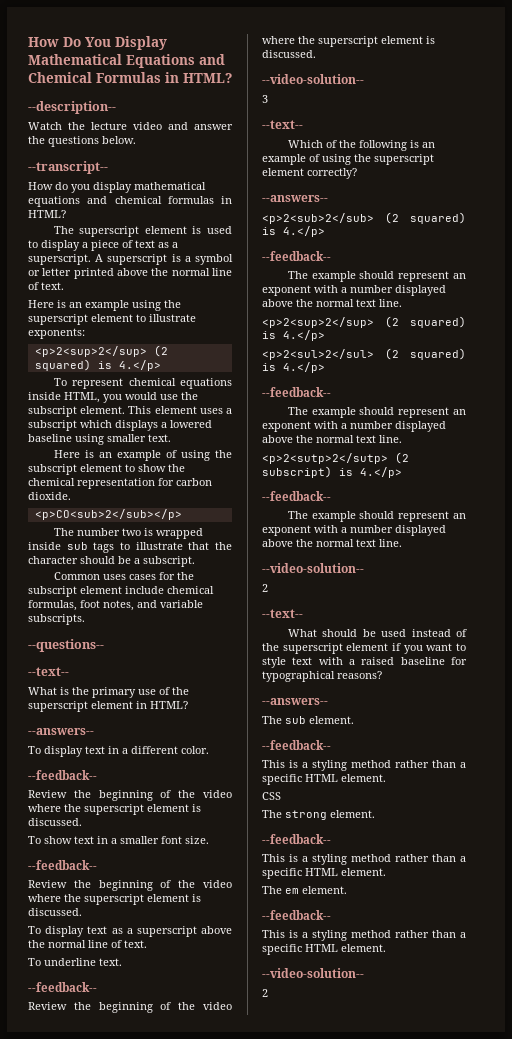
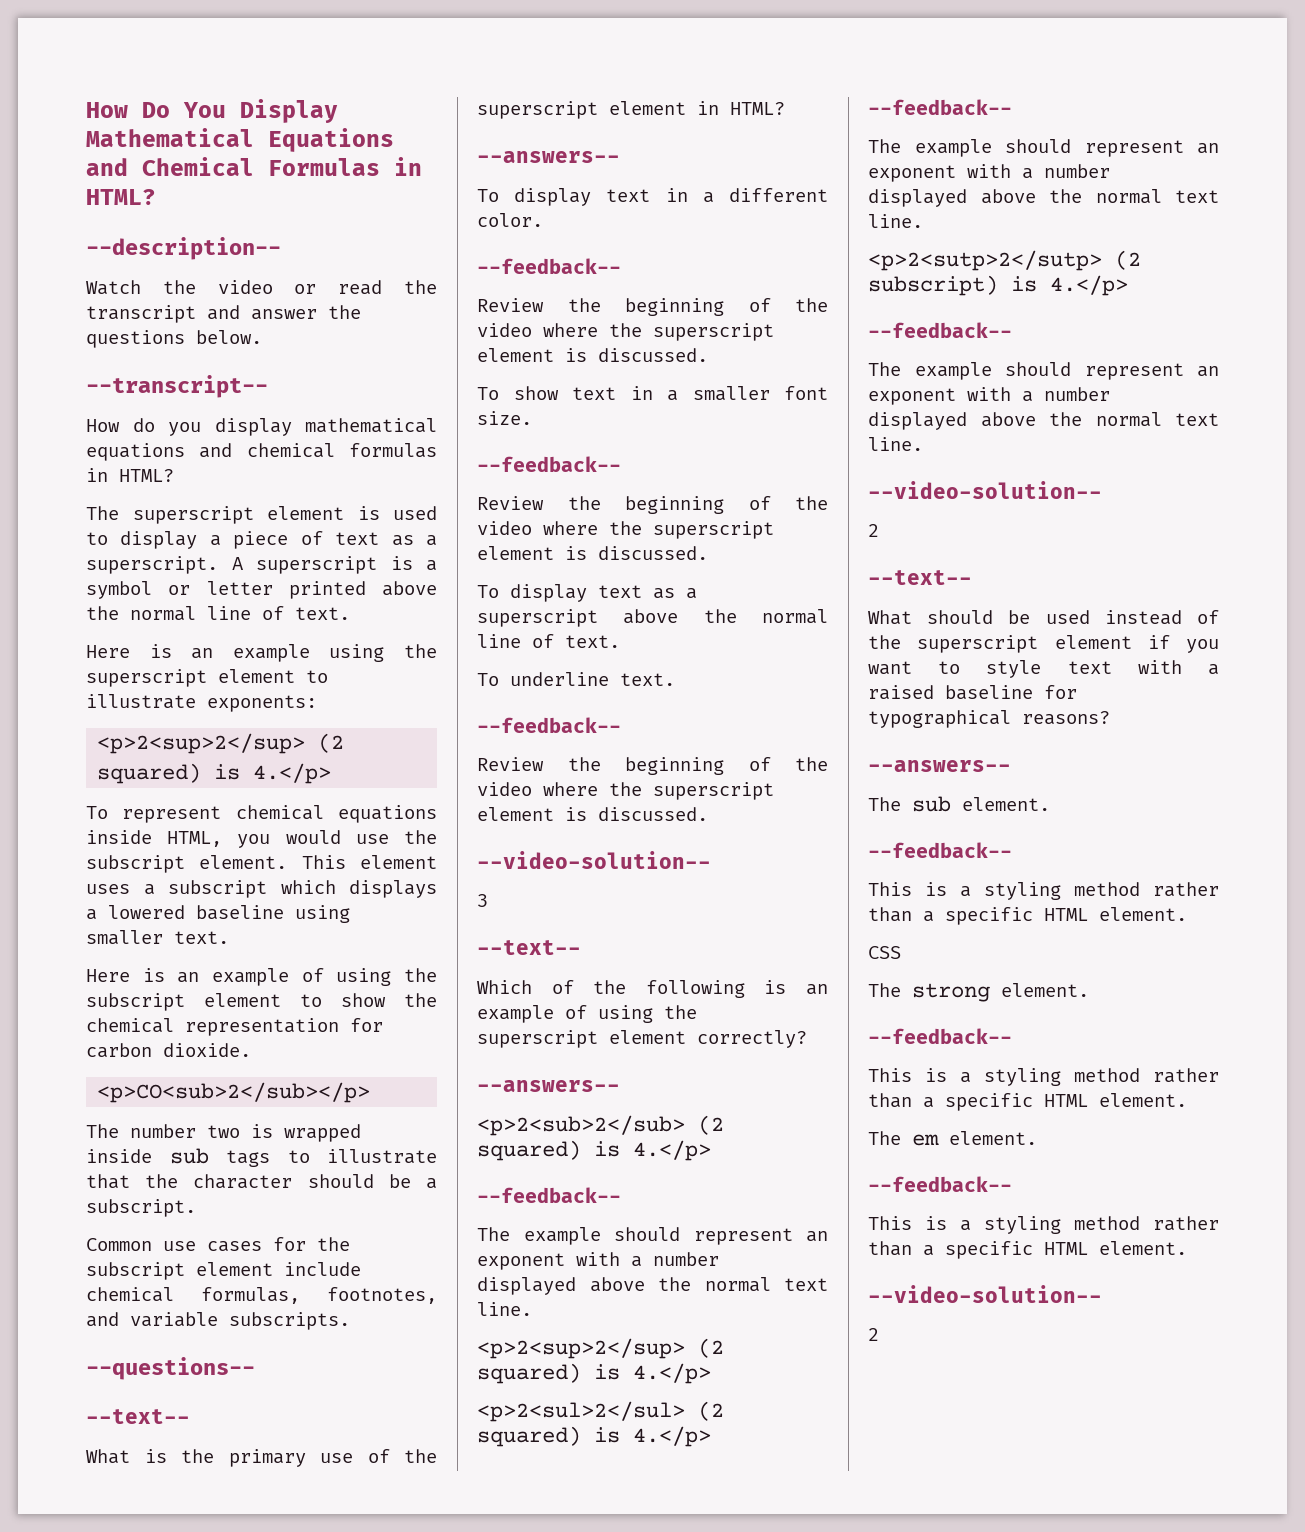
- Watch the lecture video and answer the questions below.
+ Watch the video or read the transcript and answer the questions below.
- Common uses cases for the subscript element include chemical formulas, foot notes, and variable subscripts.
+ Common use cases for the subscript element include chemical formulas, footnotes, and variable subscripts.

